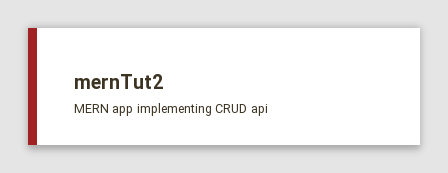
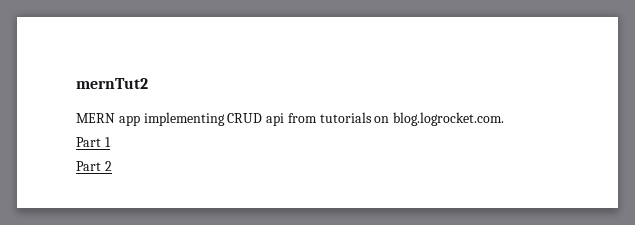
- MERN app implementing CRUD api
+ MERN app implementing CRUD api from tutorials on blog.logrocket.com.
+ Part 1
+ Part 2

